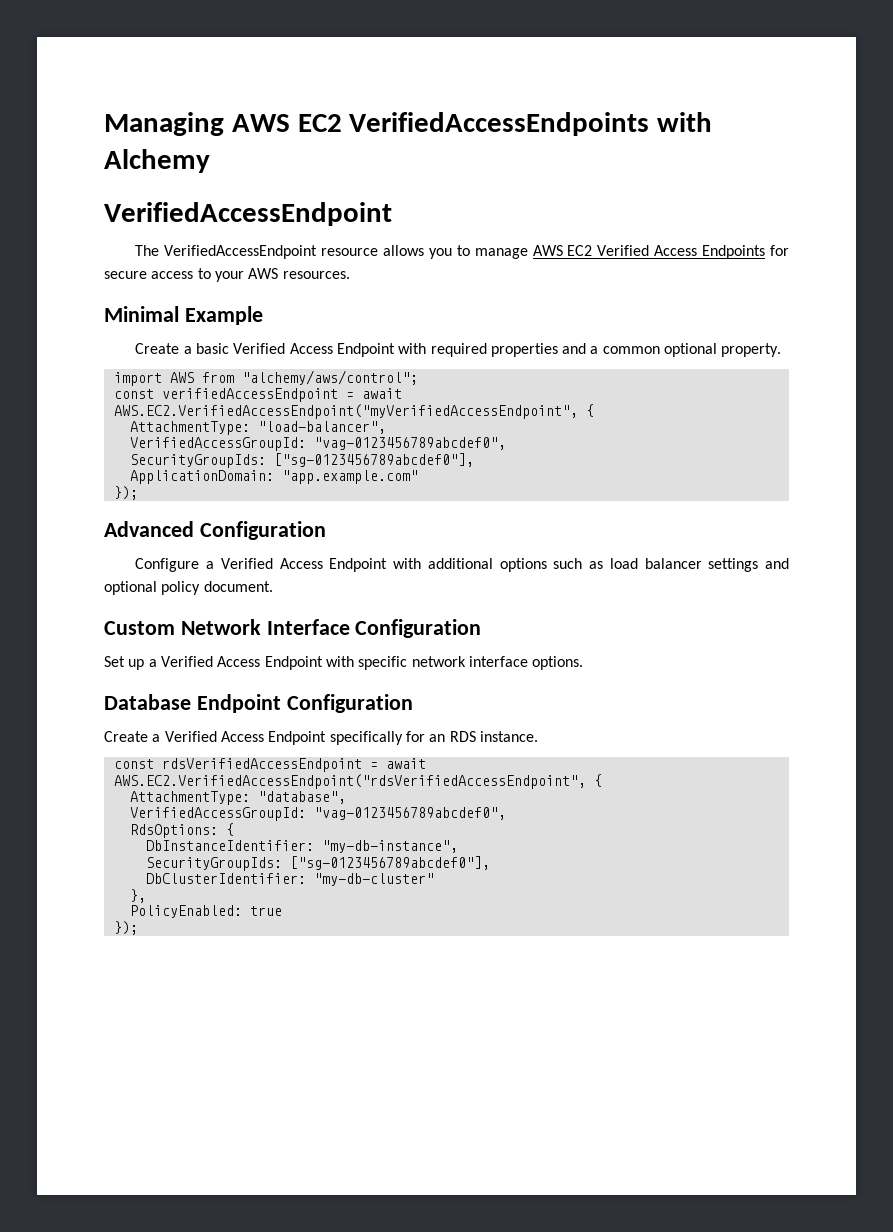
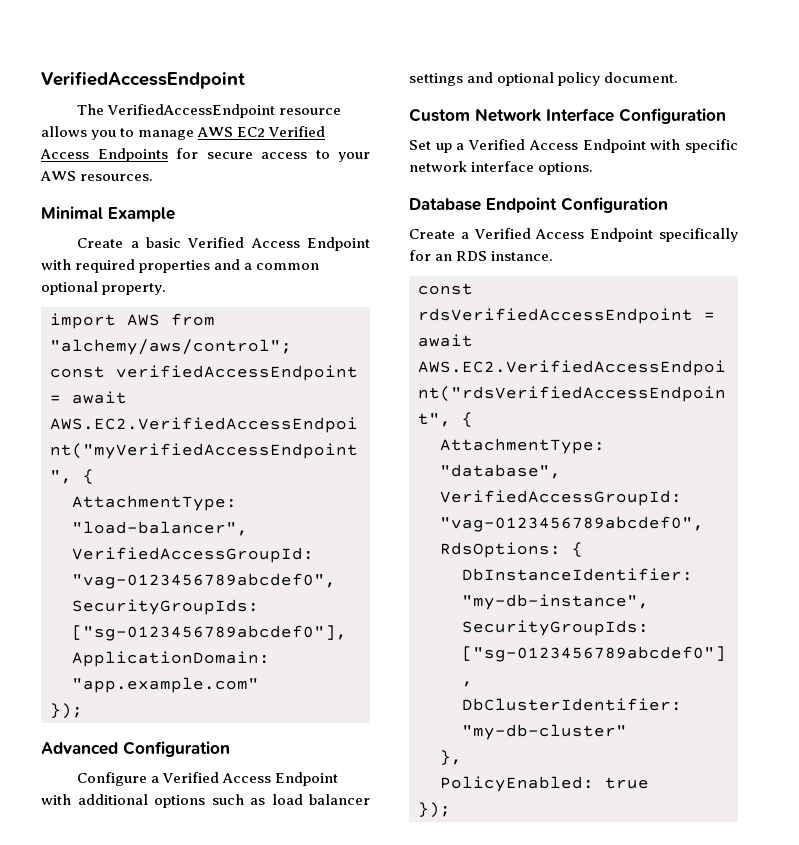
- Managing AWS EC2 VerifiedAccessEndpoints with Alchemy

